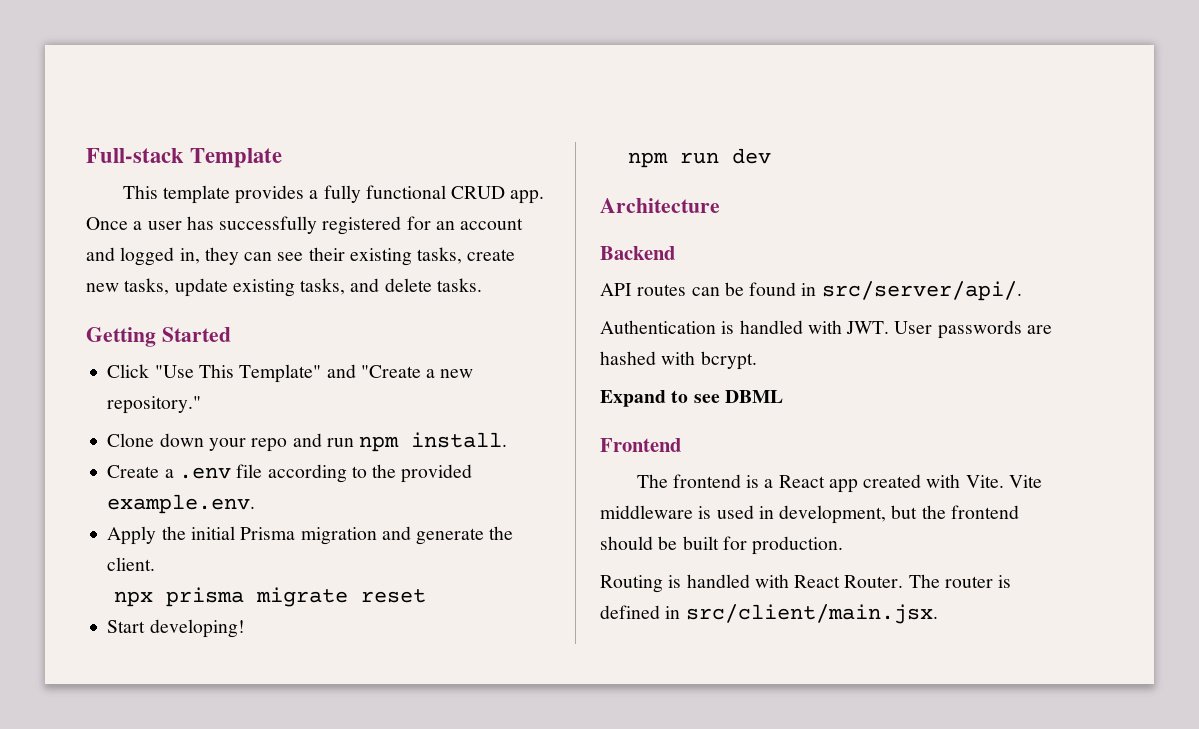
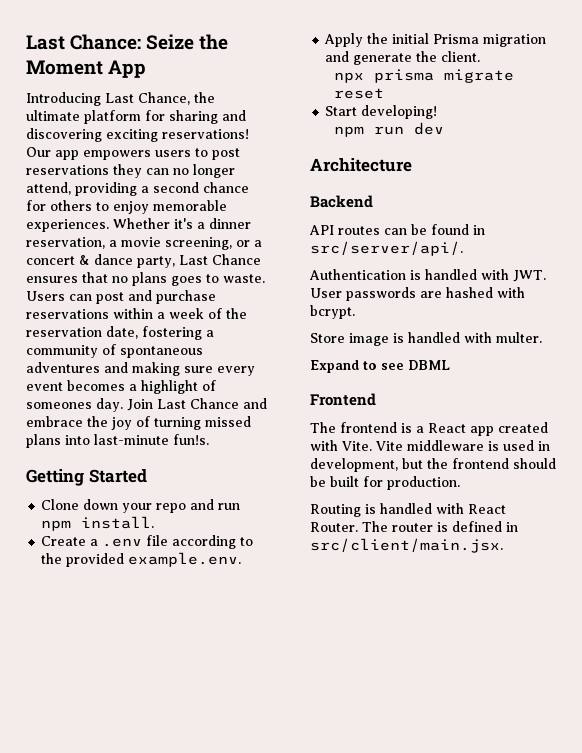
- Full-stack Template
- This template provides a fully functional CRUD app. Once a user has successfully registered for an account and logged in, they can see their existing tasks, create new tasks, update existing tasks, and delete tasks.
+ Last Chance: Seize the Moment App
+ Introducing Last Chance, the ultimate platform for sharing and discovering exciting reservations! Our app empowers users to post reservations they can no longer attend, providing a second chance for others to enjoy memorable experiences. Whether it's a dinner reservation, a movie screening, or a concert & dance party, Last Chance ensures that no plans goes to waste. Users can post and purchase reservations within a week of the reservation date, fostering a community of spontaneous adventures and making sure every event becomes a highlight of someones day. Join Last Chance and embrace the joy of turning missed plans into last-minute fun!s.
  Getting Started
- Click "Use This Template" and "Create a new repository."
+ Store image is handled with multer.

